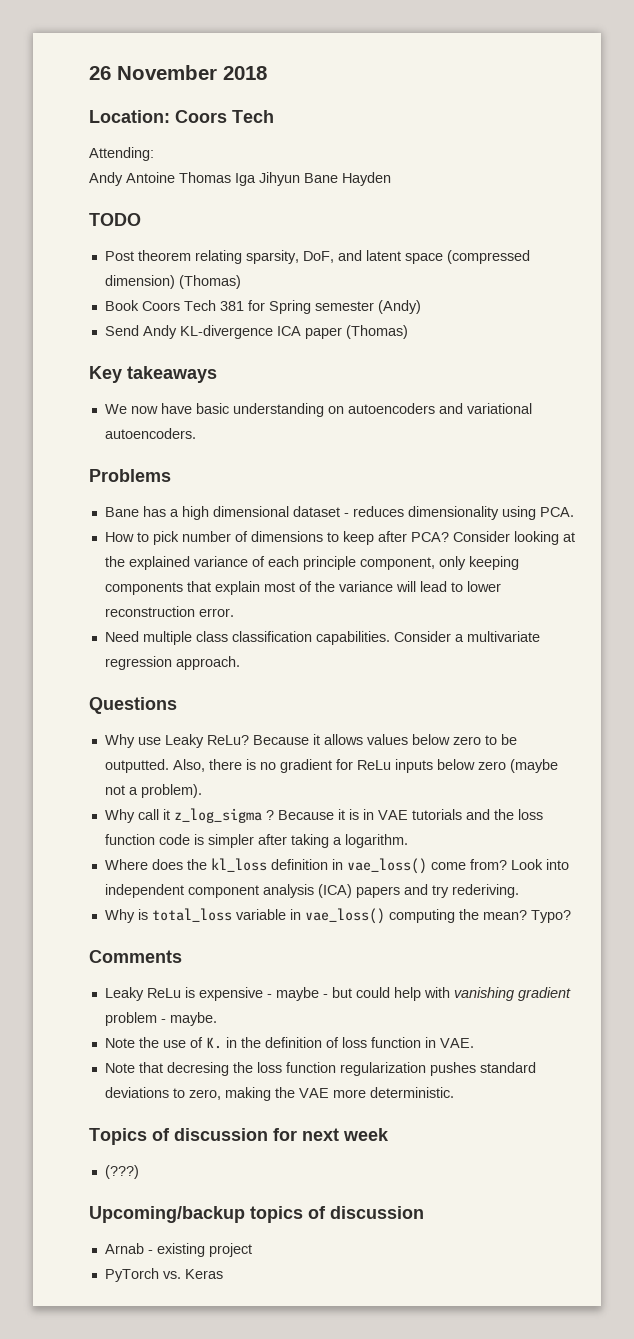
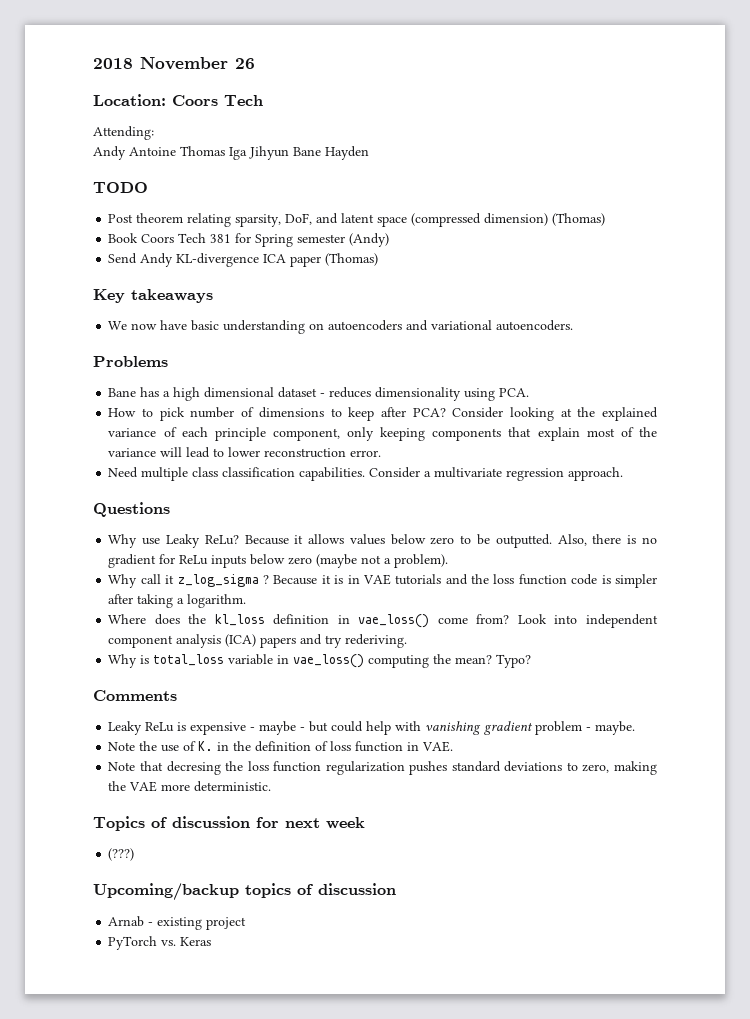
- 26 November 2018
+ 2018 November 26

